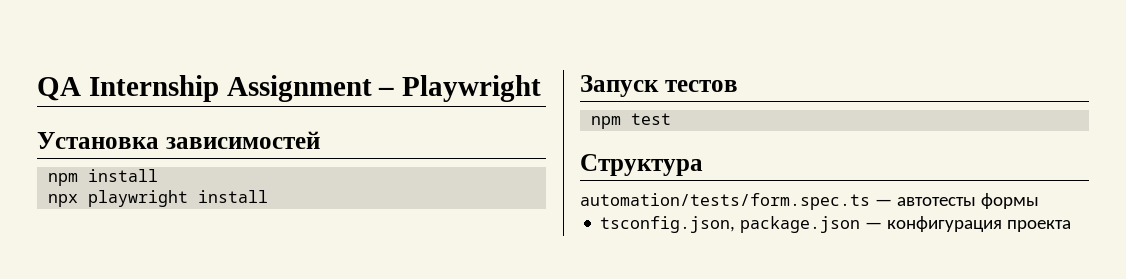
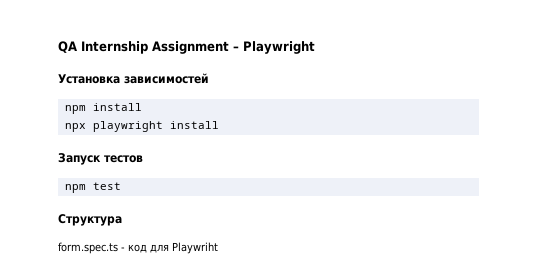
- automation/tests/form.spec.ts — автотесты формы
- tsconfig.json, package.json — конфигурация проекта
+ form.spec.ts - код для Playwriht

